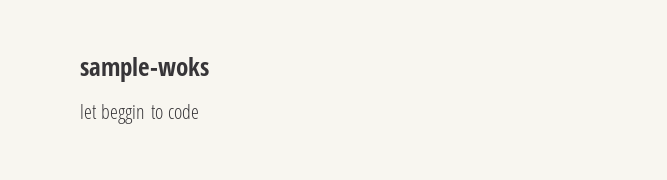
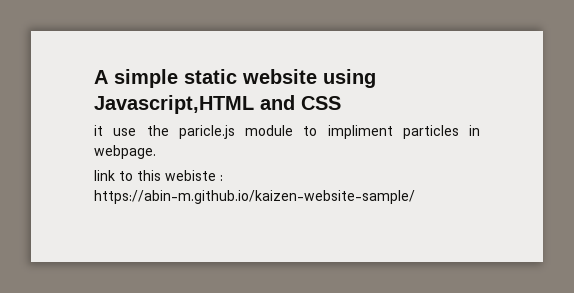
- sample-woks
- let beggin to code
+ A simple static website using Javascript,HTML and CSS
+ it use the paricle.js module to impliment particles in webpage.
+ link to this webiste : https://abin-m.github.io/kaizen-website-sample/

